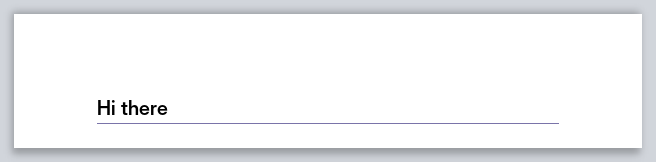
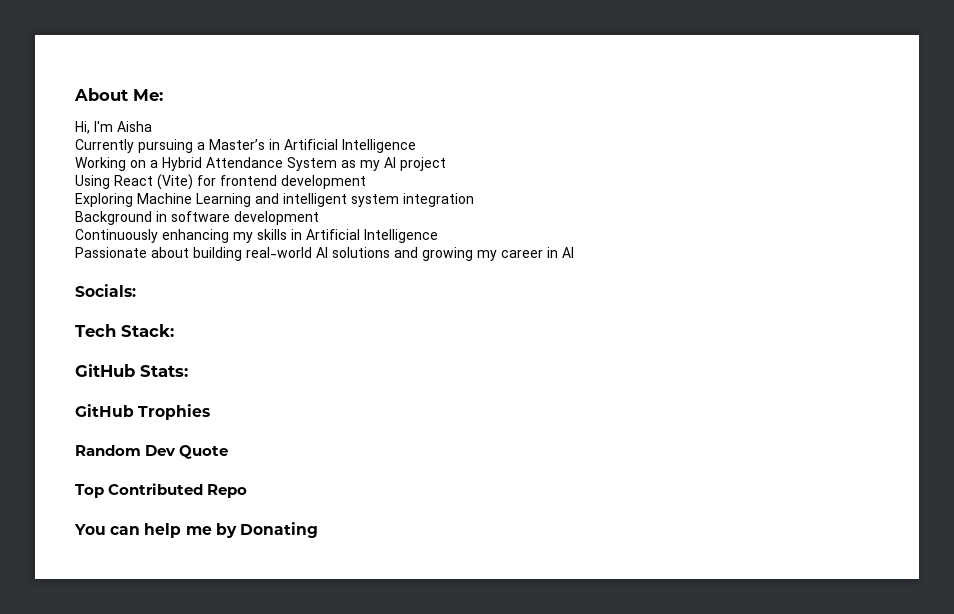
- Hi there
+ About Me:
+ Hi, I'm Aisha
+ Currently pursuing a Master’s in Artificial Intelligence
+ Working on a Hybrid Attendance System as my AI project
+ Using React (Vite) for frontend development
+ Exploring Machine Learning and intelligent system integration
+ Background in software development
+ Continuously enhancing my skills in Artificial Intelligence
+ Passionate about building real-world AI solutions and growing my career in AI
+ Socials:
+ Tech Stack:
+ GitHub Stats:
+ GitHub Trophies
+ Random Dev Quote
+ Top Contributed Repo
+ You can help me by Donating

